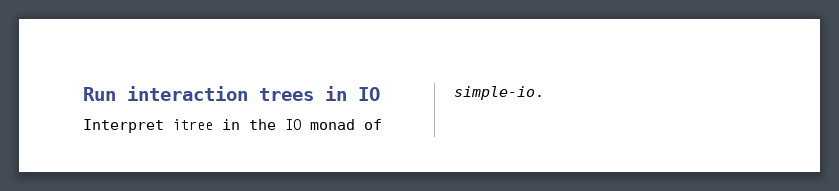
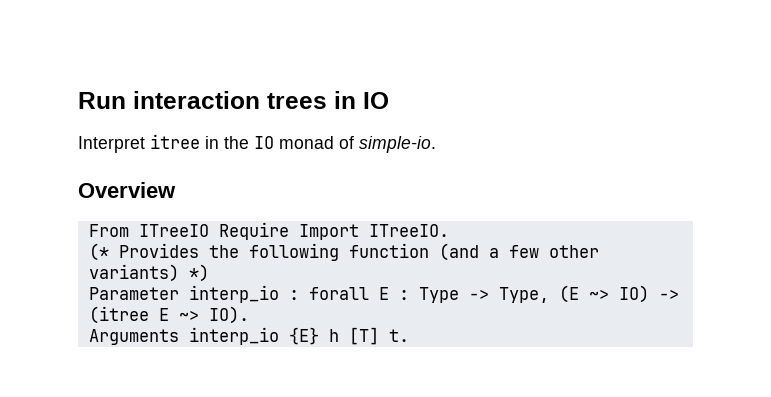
+ Overview
+ From ITreeIO Require Import ITreeIO.
+ (* Provides the following function (and a few other variants) *)
+ Parameter interp_io : forall E : Type -> Type, (E ~> IO) -> (itree E ~> IO).
+ Arguments interp_io {E} h [T] t.

